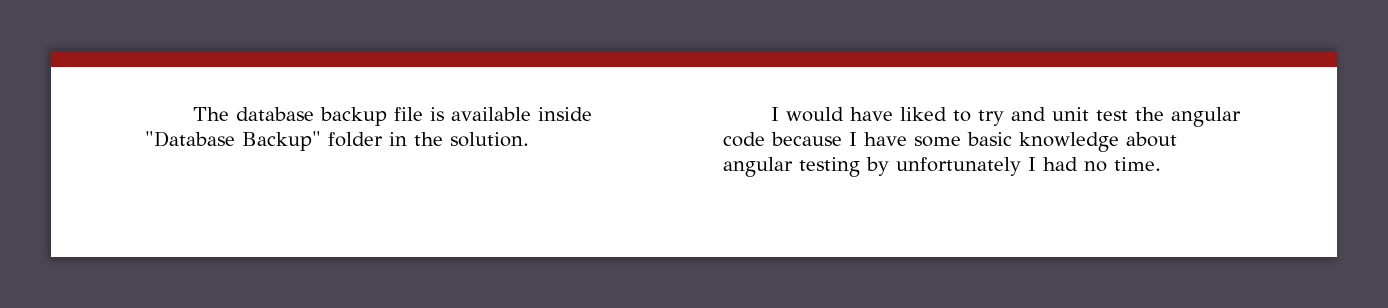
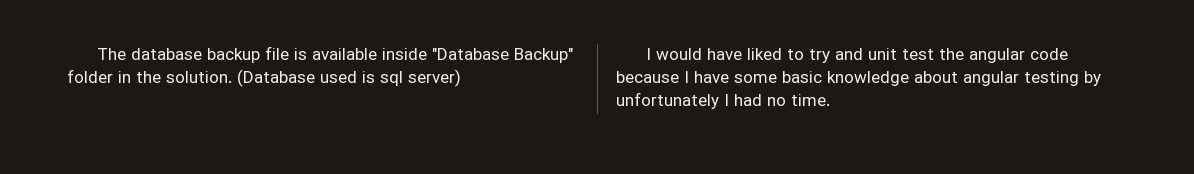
+ (Database used is sql server)

